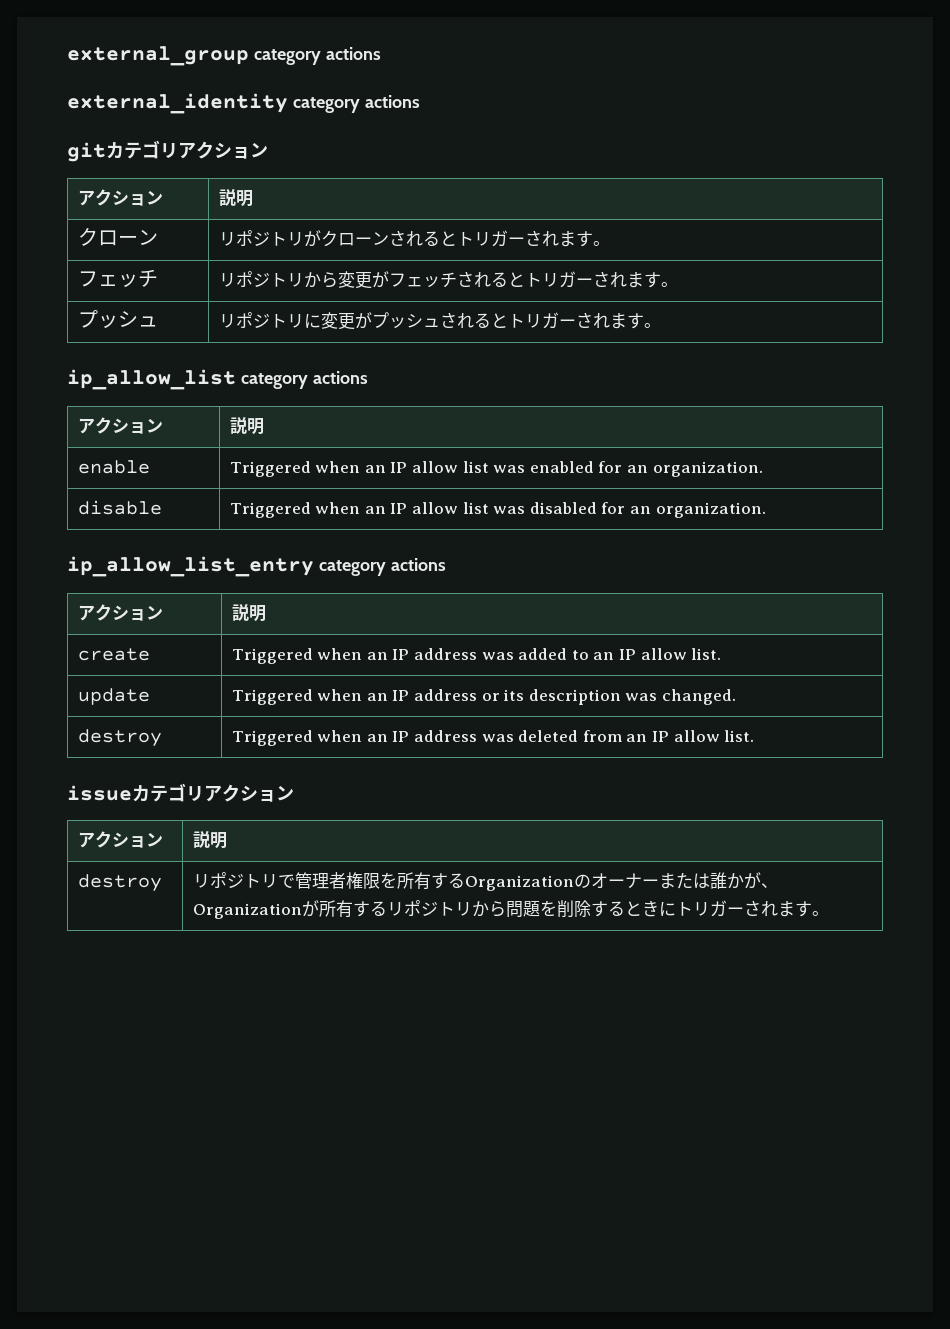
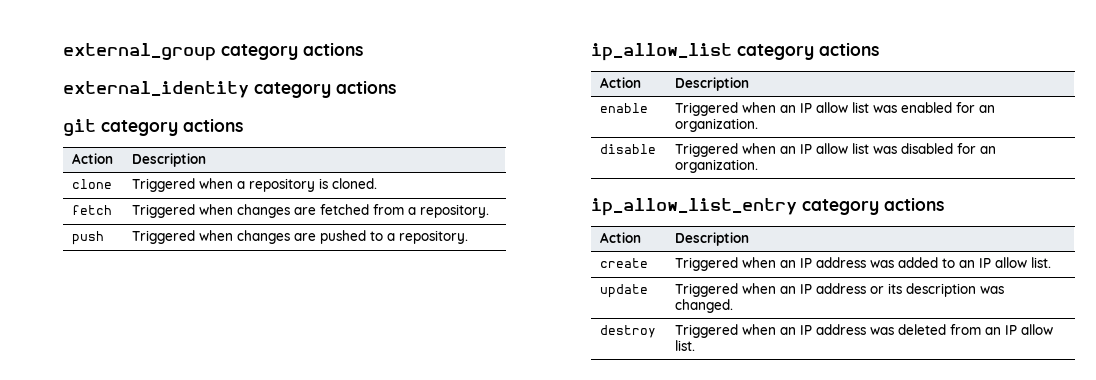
- gitカテゴリアクション
- アクション | 説明
- クローン | リポジトリがクローンされるとトリガーされます。
- フェッチ | リポジトリから変更がフェッチされるとトリガーされます。
- プッシュ | リポジトリに変更がプッシュされるとトリガーされます。
+ git category actions
+ Action | Description
+ clone | Triggered when a repository is cloned.
+ fetch | Triggered when changes are fetched from a repository.
+ push | Triggered when changes are pushed to a repository.
  ip_allow_list category actions
- アクション | 説明
+ Action | Description
  ip_allow_list_entry category actions
- アクション | 説明
+ Action | Description
- issueカテゴリアクション
- アクション | 説明
- destroy | リポジトリで管理者権限を所有するOrganizationのオーナーまたは誰かが、Organizationが所有するリポジトリから問題を削除するときにトリガーされます。

